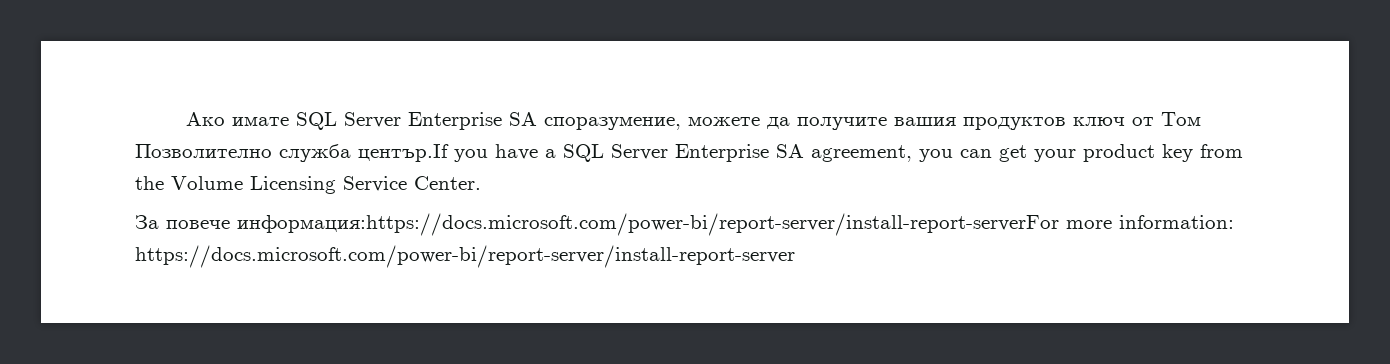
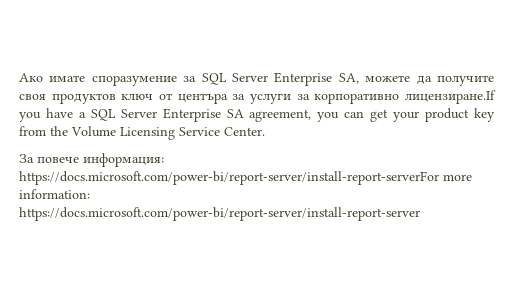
- Ако имате SQL Server Enterprise SA споразумение, можете да получите вашия продуктов ключ от Том Позволително служба център.If you have a SQL Server Enterprise SA agreement, you can get your product key from the Volume Licensing Service Center.
+ Ако имате споразумение за SQL Server Enterprise SA, можете да получите своя продуктов ключ от центъра за услуги за корпоративно лицензиране.If you have a SQL Server Enterprise SA agreement, you can get your product key from the Volume Licensing Service Center.
- За повече информация:https://docs.microsoft.com/power-bi/report-server/install-report-serverFor more information: https://docs.microsoft.com/power-bi/report-server/install-report-server
+ За повече информация: https://docs.microsoft.com/power-bi/report-server/install-report-serverFor more information: https://docs.microsoft.com/power-bi/report-server/install-report-server

